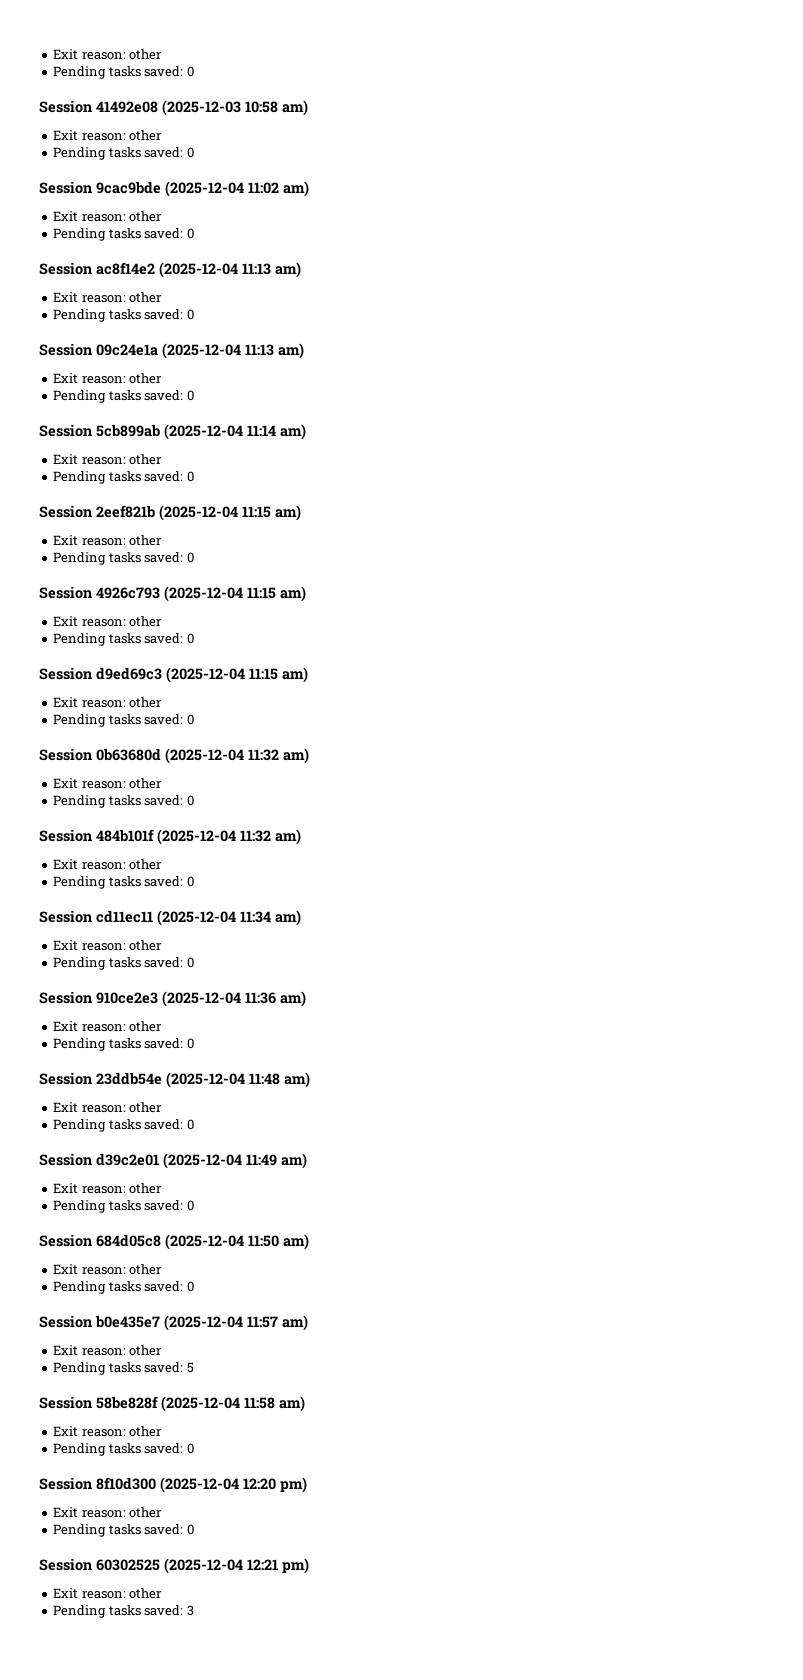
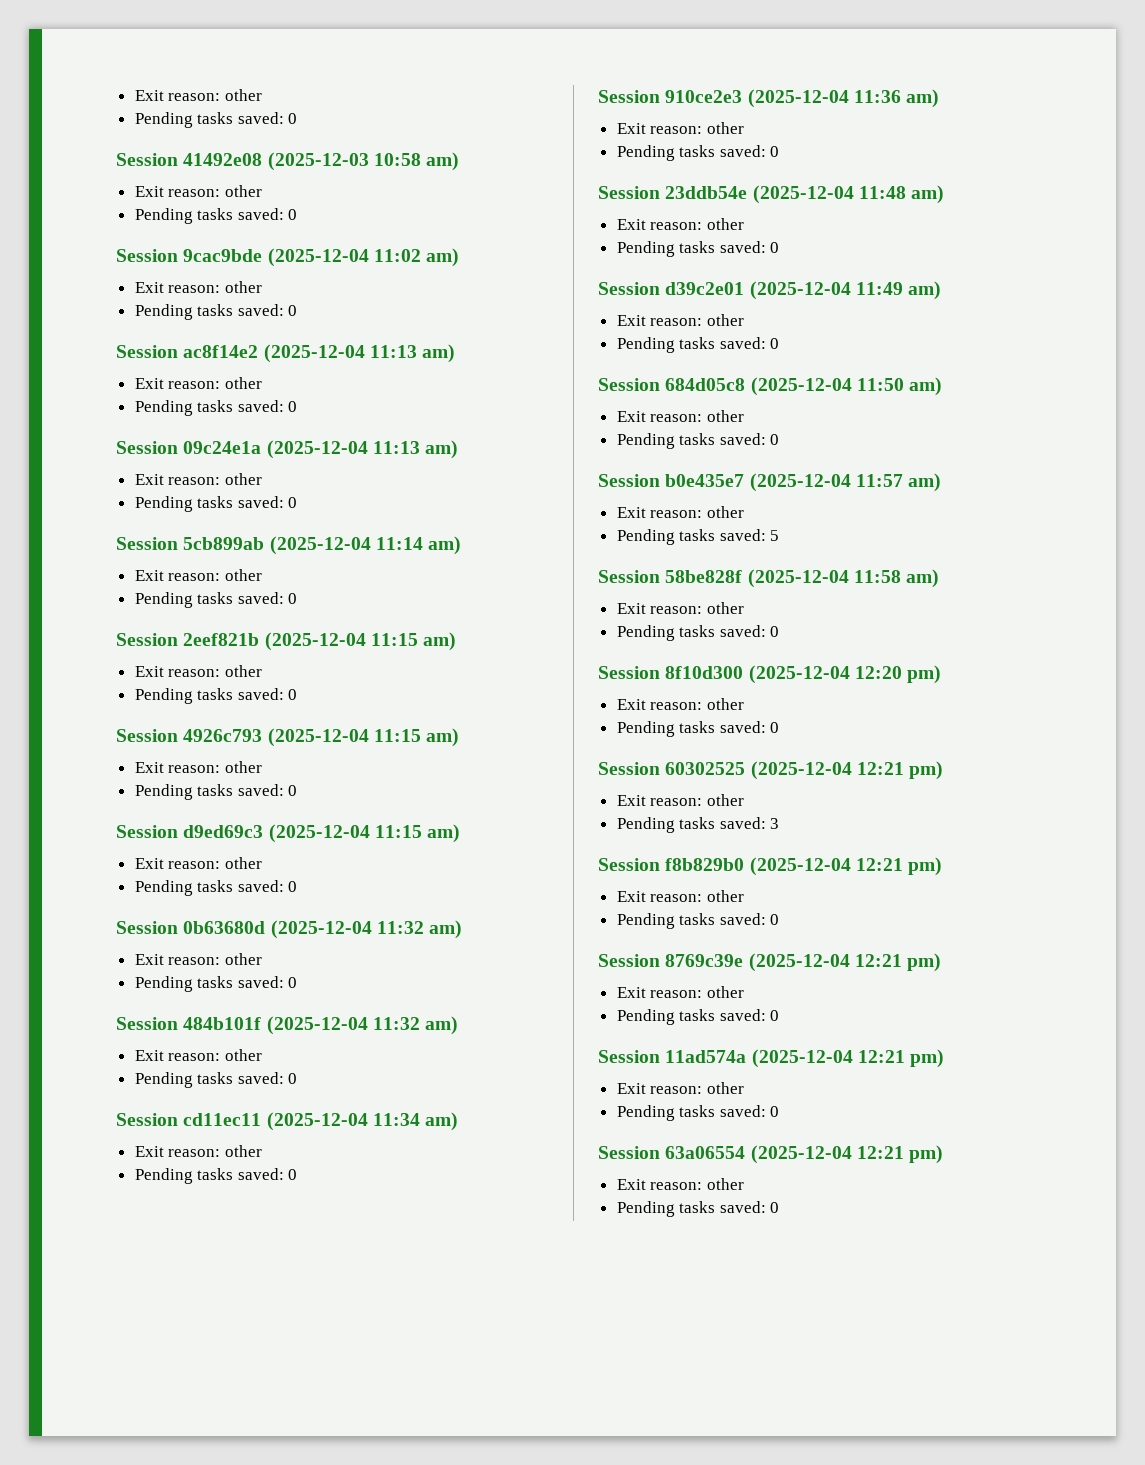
+ Session f8b829b0 (2025-12-04 12:21 pm)
+ Exit reason: other
+ Pending tasks saved: 0
+ Session 8769c39e (2025-12-04 12:21 pm)
+ Exit reason: other
+ Pending tasks saved: 0
+ Session 11ad574a (2025-12-04 12:21 pm)
+ Exit reason: other
+ Pending tasks saved: 0
+ Session 63a06554 (2025-12-04 12:21 pm)
+ Exit reason: other
+ Pending tasks saved: 0

